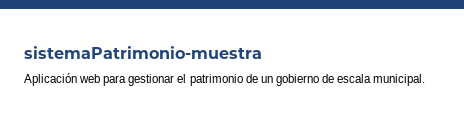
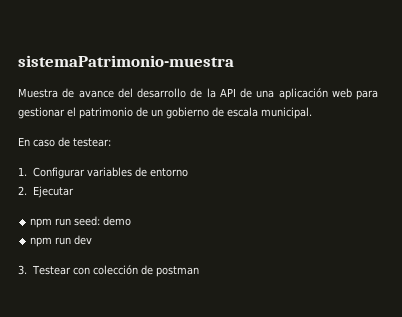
- Aplicación web para gestionar el patrimonio de un gobierno de escala municipal.
+ Muestra de avance del desarrollo de la API de una aplicación web para gestionar el patrimonio de un gobierno de escala municipal.
+ En caso de testear:
+ 1. Configurar variables de entorno
+ 2. Ejecutar
+ npm run seed: demo
+ npm run dev
+ 3. Testear con colección de postman

